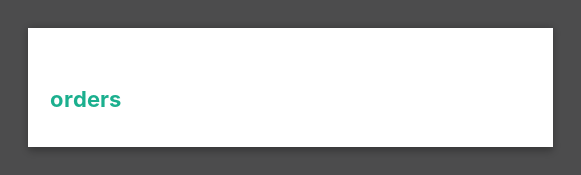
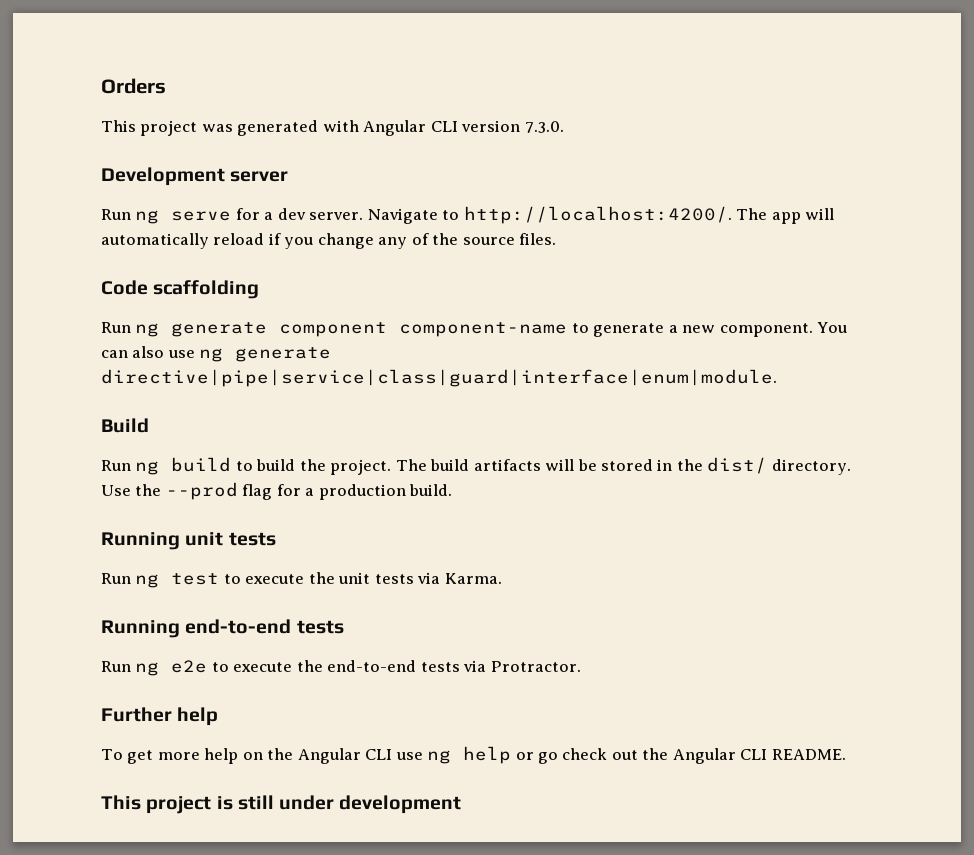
- orders
+ Orders
+ This project was generated with Angular CLI version 7.3.0.
+ Development server
+ Run ng serve for a dev server. Navigate to http://localhost:4200/. The app will automatically reload if you change any of the source files.
+ Code scaffolding
+ Run ng generate component component-name to generate a new component. You can also use ng generate directive|pipe|service|class|guard|interface|enum|module.
+ Build
+ Run ng build to build the project. The build artifacts will be stored in the dist/ directory. Use the --prod flag for a production build.
+ Running unit tests
+ Run ng test to execute the unit tests via Karma.
+ Running end-to-end tests
+ Run ng e2e to execute the end-to-end tests via Protractor.
+ Further help
+ To get more help on the Angular CLI use ng help or go check out the Angular CLI README.
+ This project is still under development

